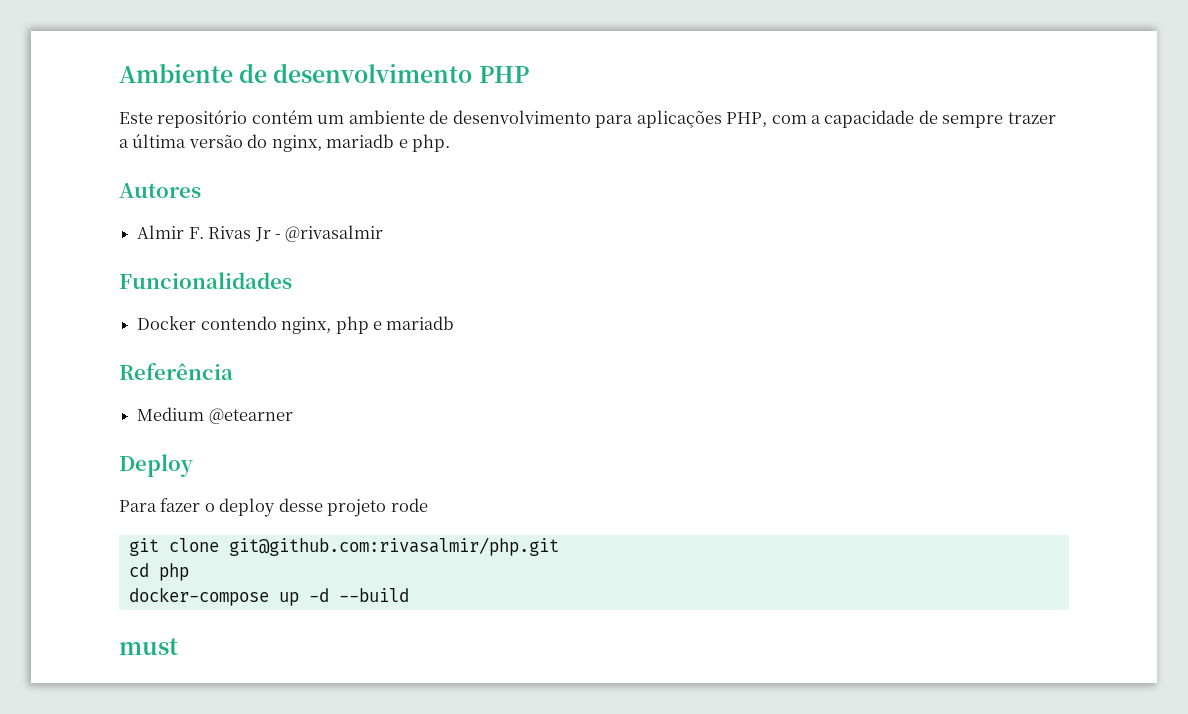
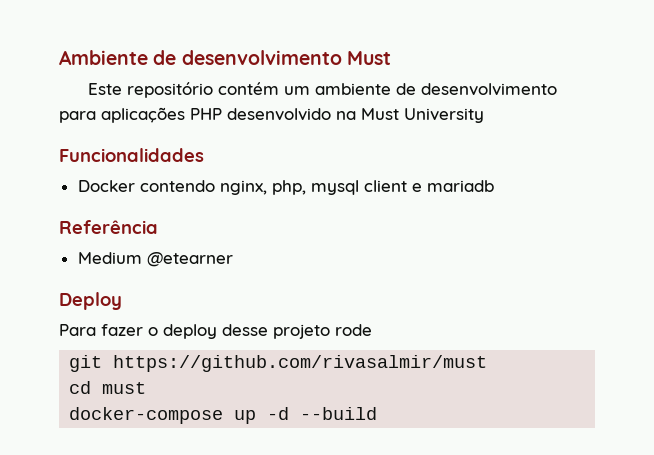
- Ambiente de desenvolvimento PHP
+ Ambiente de desenvolvimento Must
- Este repositório contém um ambiente de desenvolvimento para aplicações PHP, com a capacidade de sempre trazer a última versão do nginx, mariadb e php.
- Autores
- Almir F. Rivas Jr - @rivasalmir
+ Este repositório contém um ambiente de desenvolvimento para aplicações PHP desenvolvido na Must University
- Docker contendo nginx, php e mariadb
+ Docker contendo nginx, php, mysql client e mariadb
- git clone git@github.com:rivasalmir/php.git
+ git https://github.com/rivasalmir/must
- cd php
+ cd must
- must

